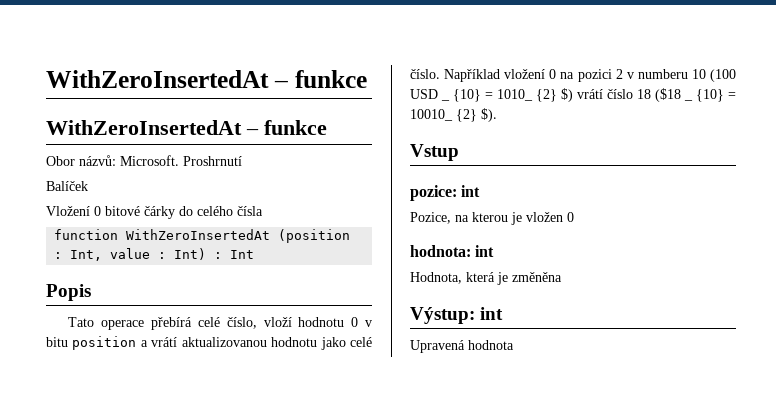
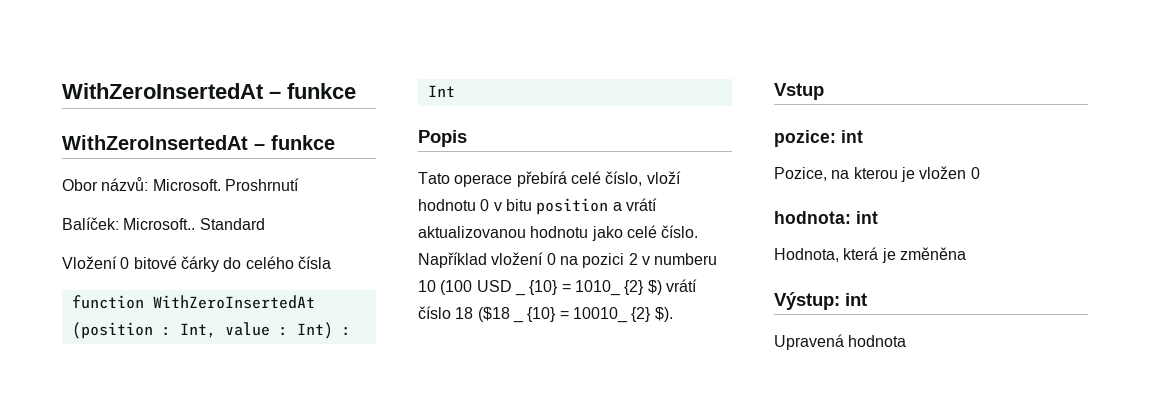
- Balíček
+ Balíček: Microsoft.. Standard

